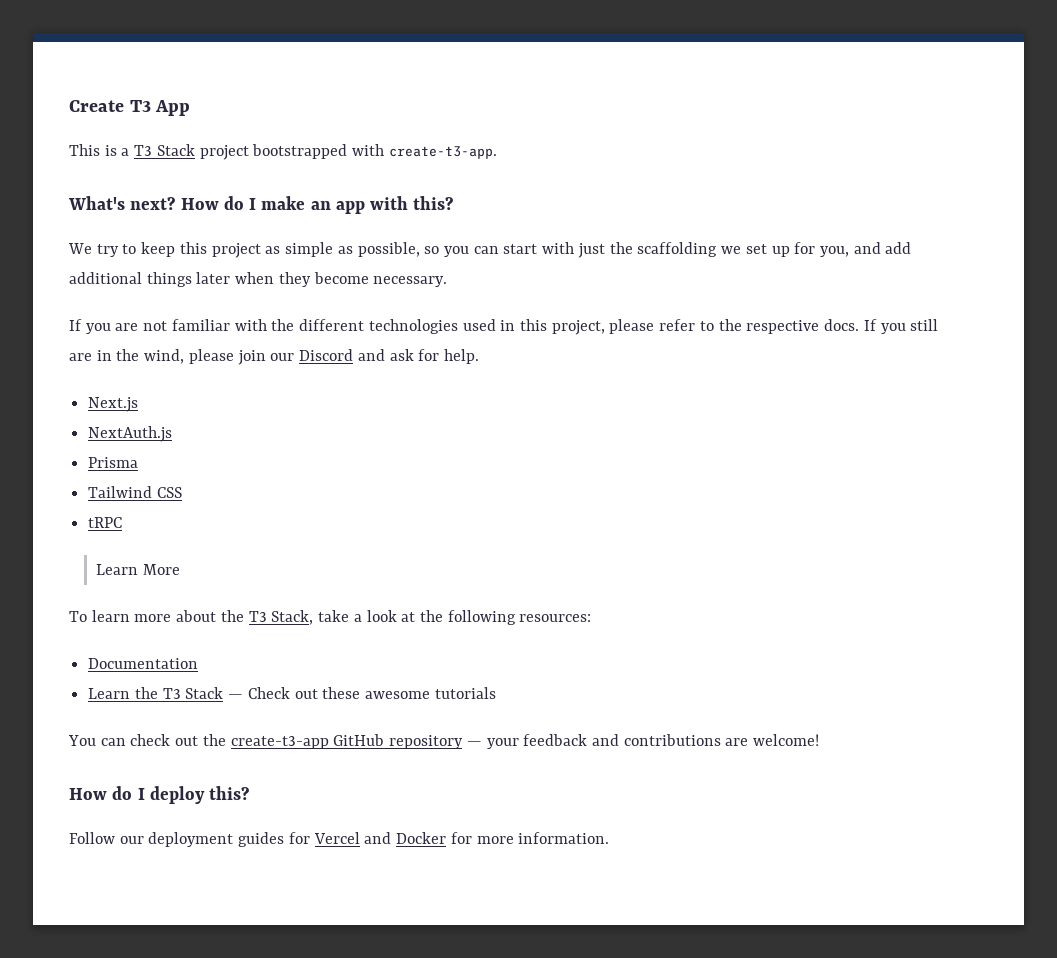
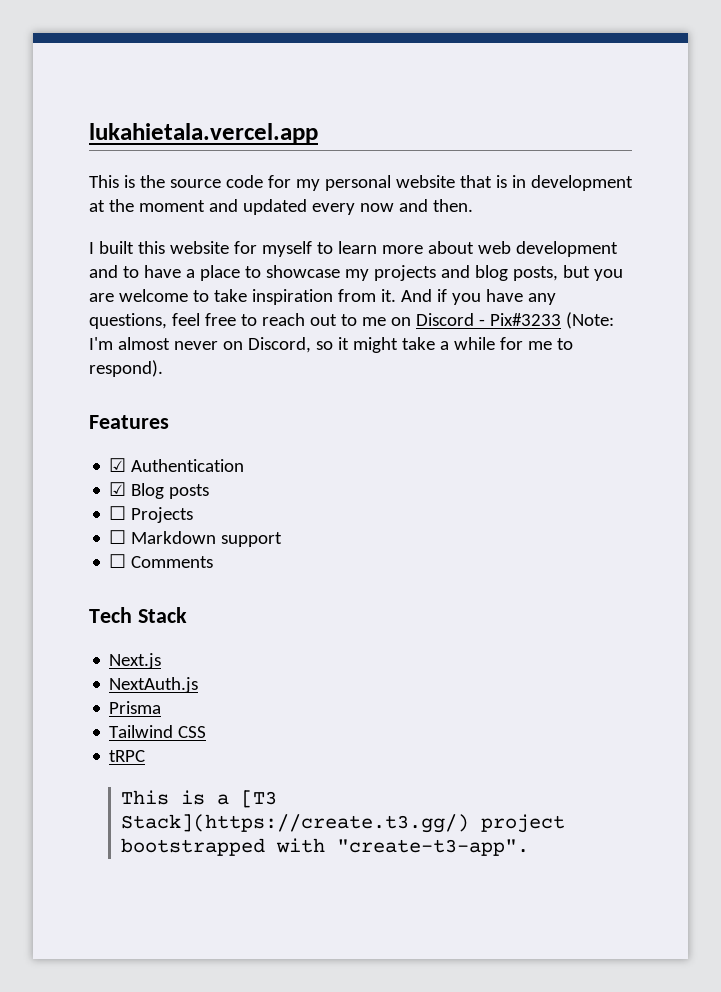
- Create T3 App
- This is a T3 Stack project bootstrapped with create-t3-app.
- What's next? How do I make an app with this?
- We try to keep this project as simple as possible, so you can start with just the scaffolding we set up for you, and add additional things later when they become necessary.
- If you are not familiar with the different technologies used in this project, please refer to the respective docs. If you still are in the wind, please join our Discord and ask for help.
+ lukahietala.vercel.app
+ This is the source code for my personal website that is in development at the moment and updated every now and then.
+ I built this website for myself to learn more about web development and to have a place to showcase my projects and blog posts, but you are welcome to take inspiration from it. And if you have any questions, feel free to reach out to me on Discord - Pix#3233 (Note: I'm almost never on Discord, so it might take a while for me to respond).
+ Features
+ ☑ Authentication
+ ☑ Blog posts
+ ☐ Projects
+ ☐ Markdown support
+ ☐ Comments
+ Tech Stack
- Learn More
- To learn more about the T3 Stack, take a look at the following resources:
- Documentation
- Learn the T3 Stack — Check out these awesome tutorials
- You can check out the create-t3-app GitHub repository — your feedback and contributions are welcome!
- How do I deploy this?
- Follow our deployment guides for Vercel and Docker for more information.
+ This is a [T3 Stack](https://create.t3.gg/) project bootstrapped with "create-t3-app".

